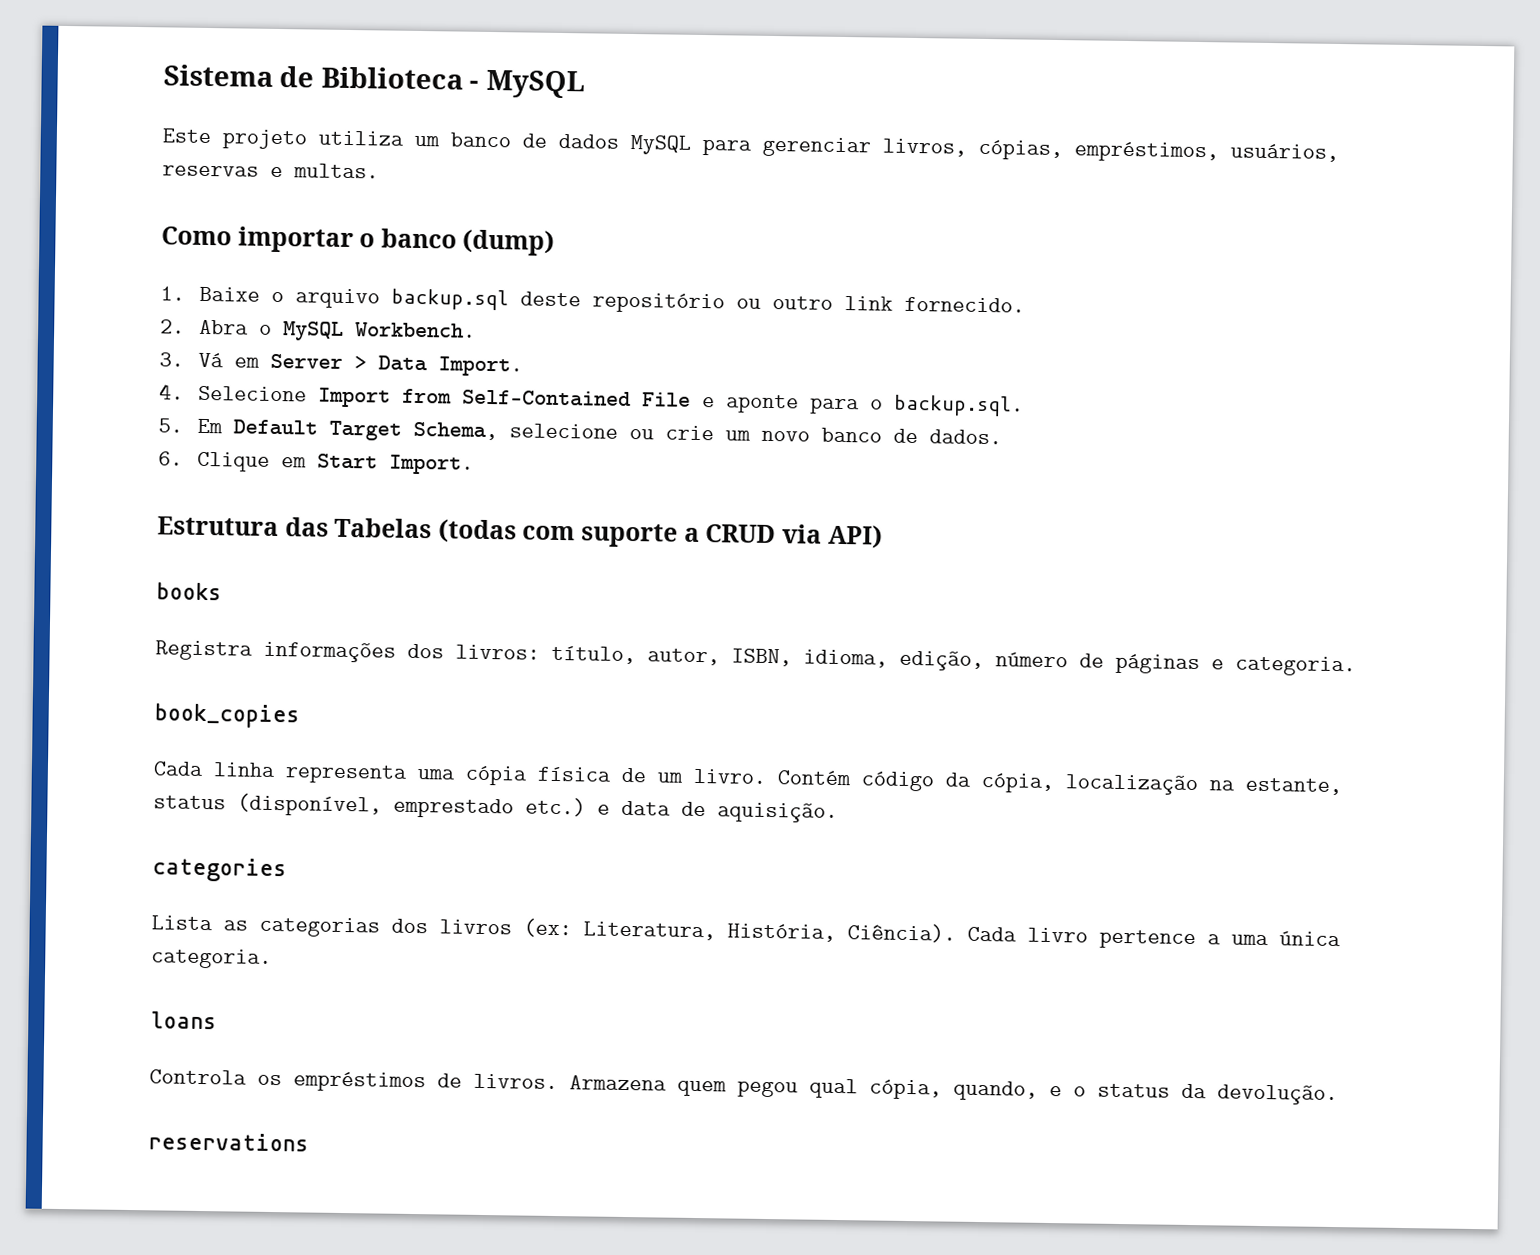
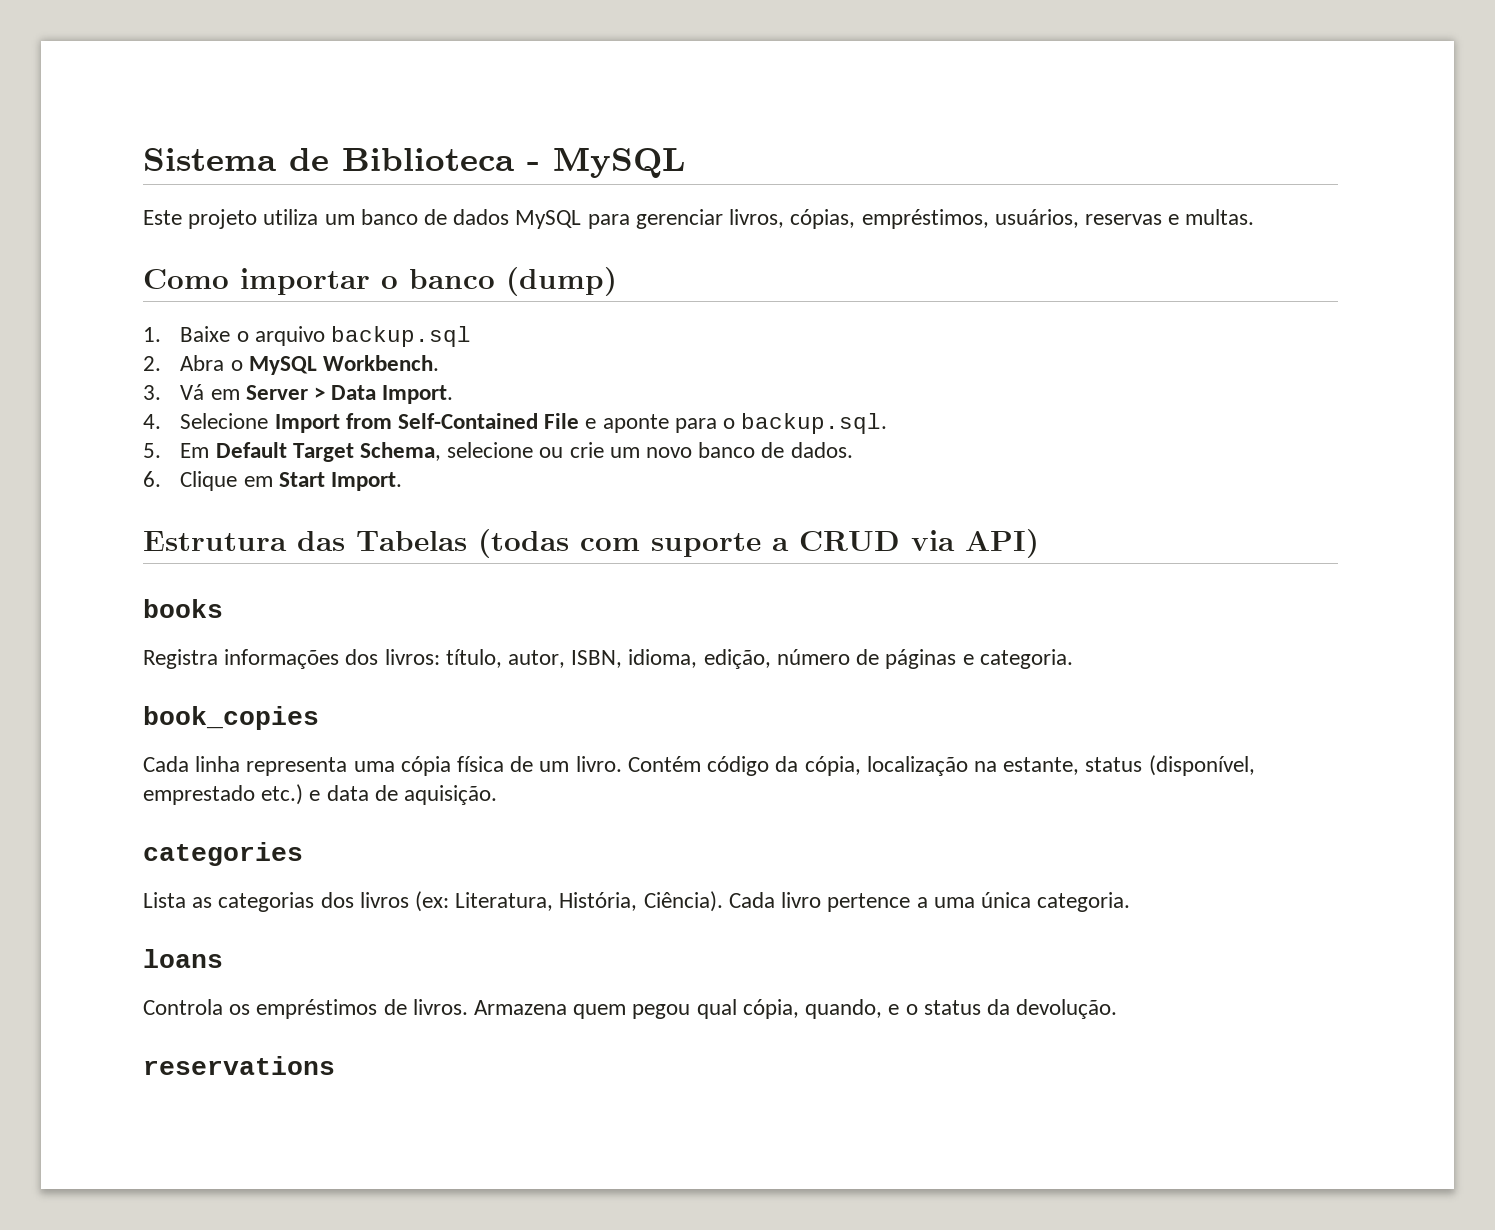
- 1. Baixe o arquivo backup.sql deste repositório ou outro link fornecido.
+ 1. Baixe o arquivo backup.sql

